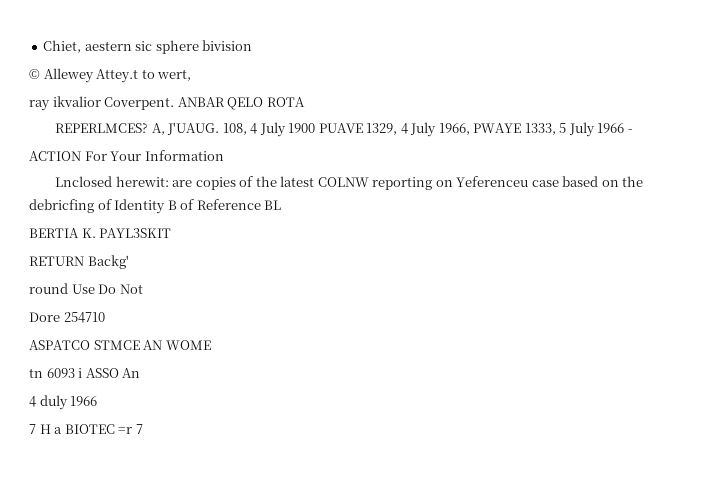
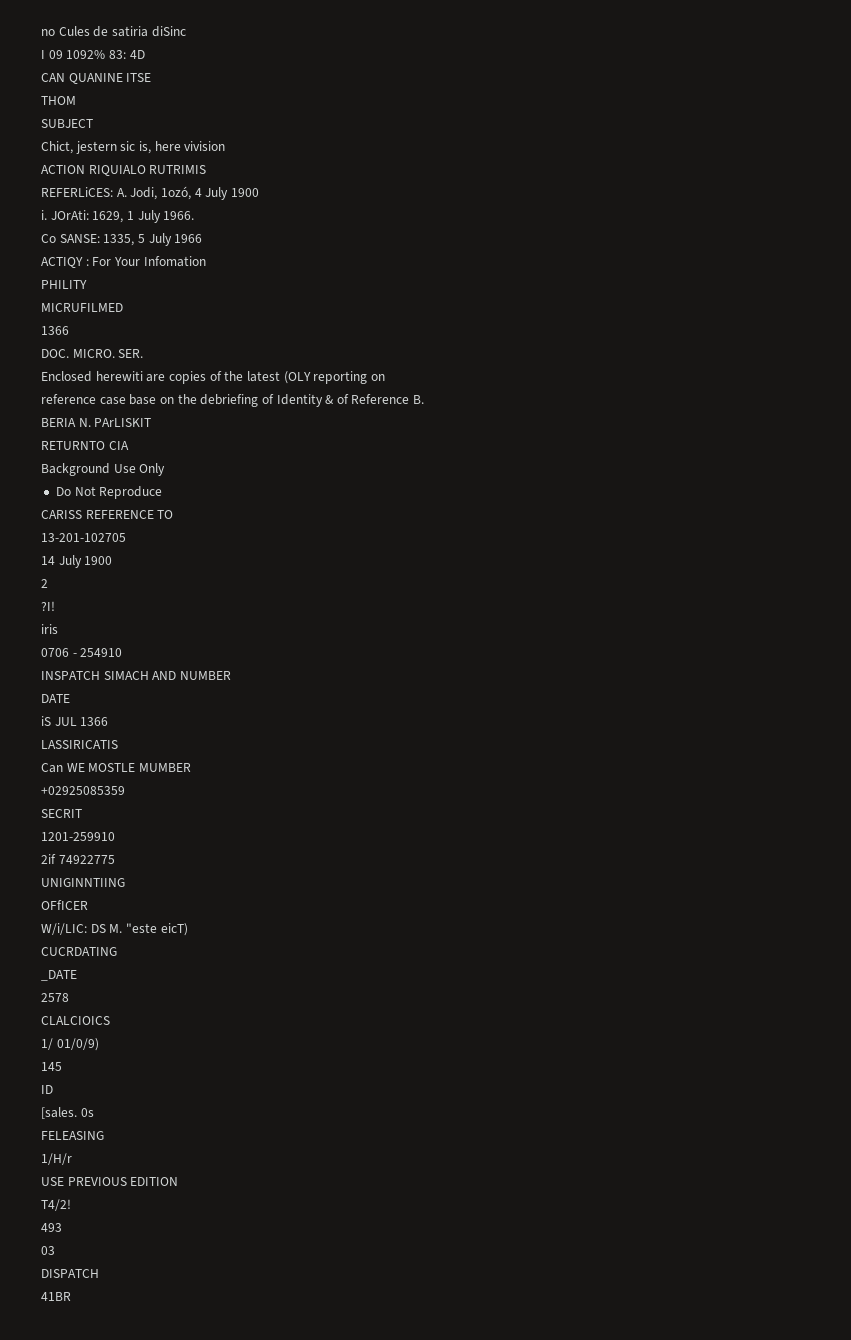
- Chiet, aestern sic sphere bivision
- © Allewey Attey.t to wert,
- ray ikvalior Coverpent. ANBAR QELO ROTA
- REPERLMCES? A, J'UAUG. 108, 4 July 1900 PUAVE 1329, 4 July 1966, PWAYE 1333, 5 July 1966 -
- ACTION For Your Information
- Lnclosed herewit: are copies of the latest COLNW reporting on Yeferenceu case based on the debricfing of Identity B of Reference BL
- BERTIA K. PAYL3SKIT
- RETURN Backg'
- round Use Do Not
- Dore 254710
- ASPATCO STMCE AN WOME
- tn 6093 i ASSO An
- 4 duly 1966
- 7 H a BIOTEC =r 7
+ no Cules de satiria diSinc
+ I 09 1092% 83: 4D
+ CAN QUANINE ITSE
+ THOM
+ SUBJECT
+ Chict, jestern sic is, here vivision
+ ACTION RIQUIALO RUTRIMIS
+ REFERLiCES: A. Jodi, 1ozó, 4 July 1900
+ i. JOrAti: 1629, 1 July 1966.
+ Co SANSE: 1335, 5 July 1966
+ ACTIQY : For Your Infomation
+ PHILITY
+ MICRUFILMED
+ 1366
+ DOC. MICRO. SER.
+ Enclosed herewiti are copies of the latest (OLY reporting on
+ reference case base on the debriefing of Identity & of Reference B.
+ BERIA N. PArLISKIT
+ RETURNTO CIA
+ Background Use Only
+ Do Not Reproduce
+ CARISS REFERENCE TO
+ 13-201-102705
+ 14 July 1900
+ 2
+ ?I!
+ iris
+ 0706 - 254910
+ INSPATCH SIMACH AND NUMBER
+ DATE
+ iS JUL 1366
+ LASSIRICATIS
+ Can WE MOSTLE MUMBER
+ +02925085359
+ SECRIT
+ 1201-259910
+ 2if 74922775
+ UNIGINNTIING
+ OFfICER
+ W/i/LIC: DS M. "este eicT)
+ CUCRDATING
+ _DATE
+ 2578
+ CLALCIOICS
+ 1/ 01/0/9)
+ 145
+ ID
+ [sales. 0s
+ FELEASING
+ 1/H/r
+ USE PREVIOUS EDITION
+ T4/2!
+ 493
+ 03
+ DISPATCH
+ 41BR

